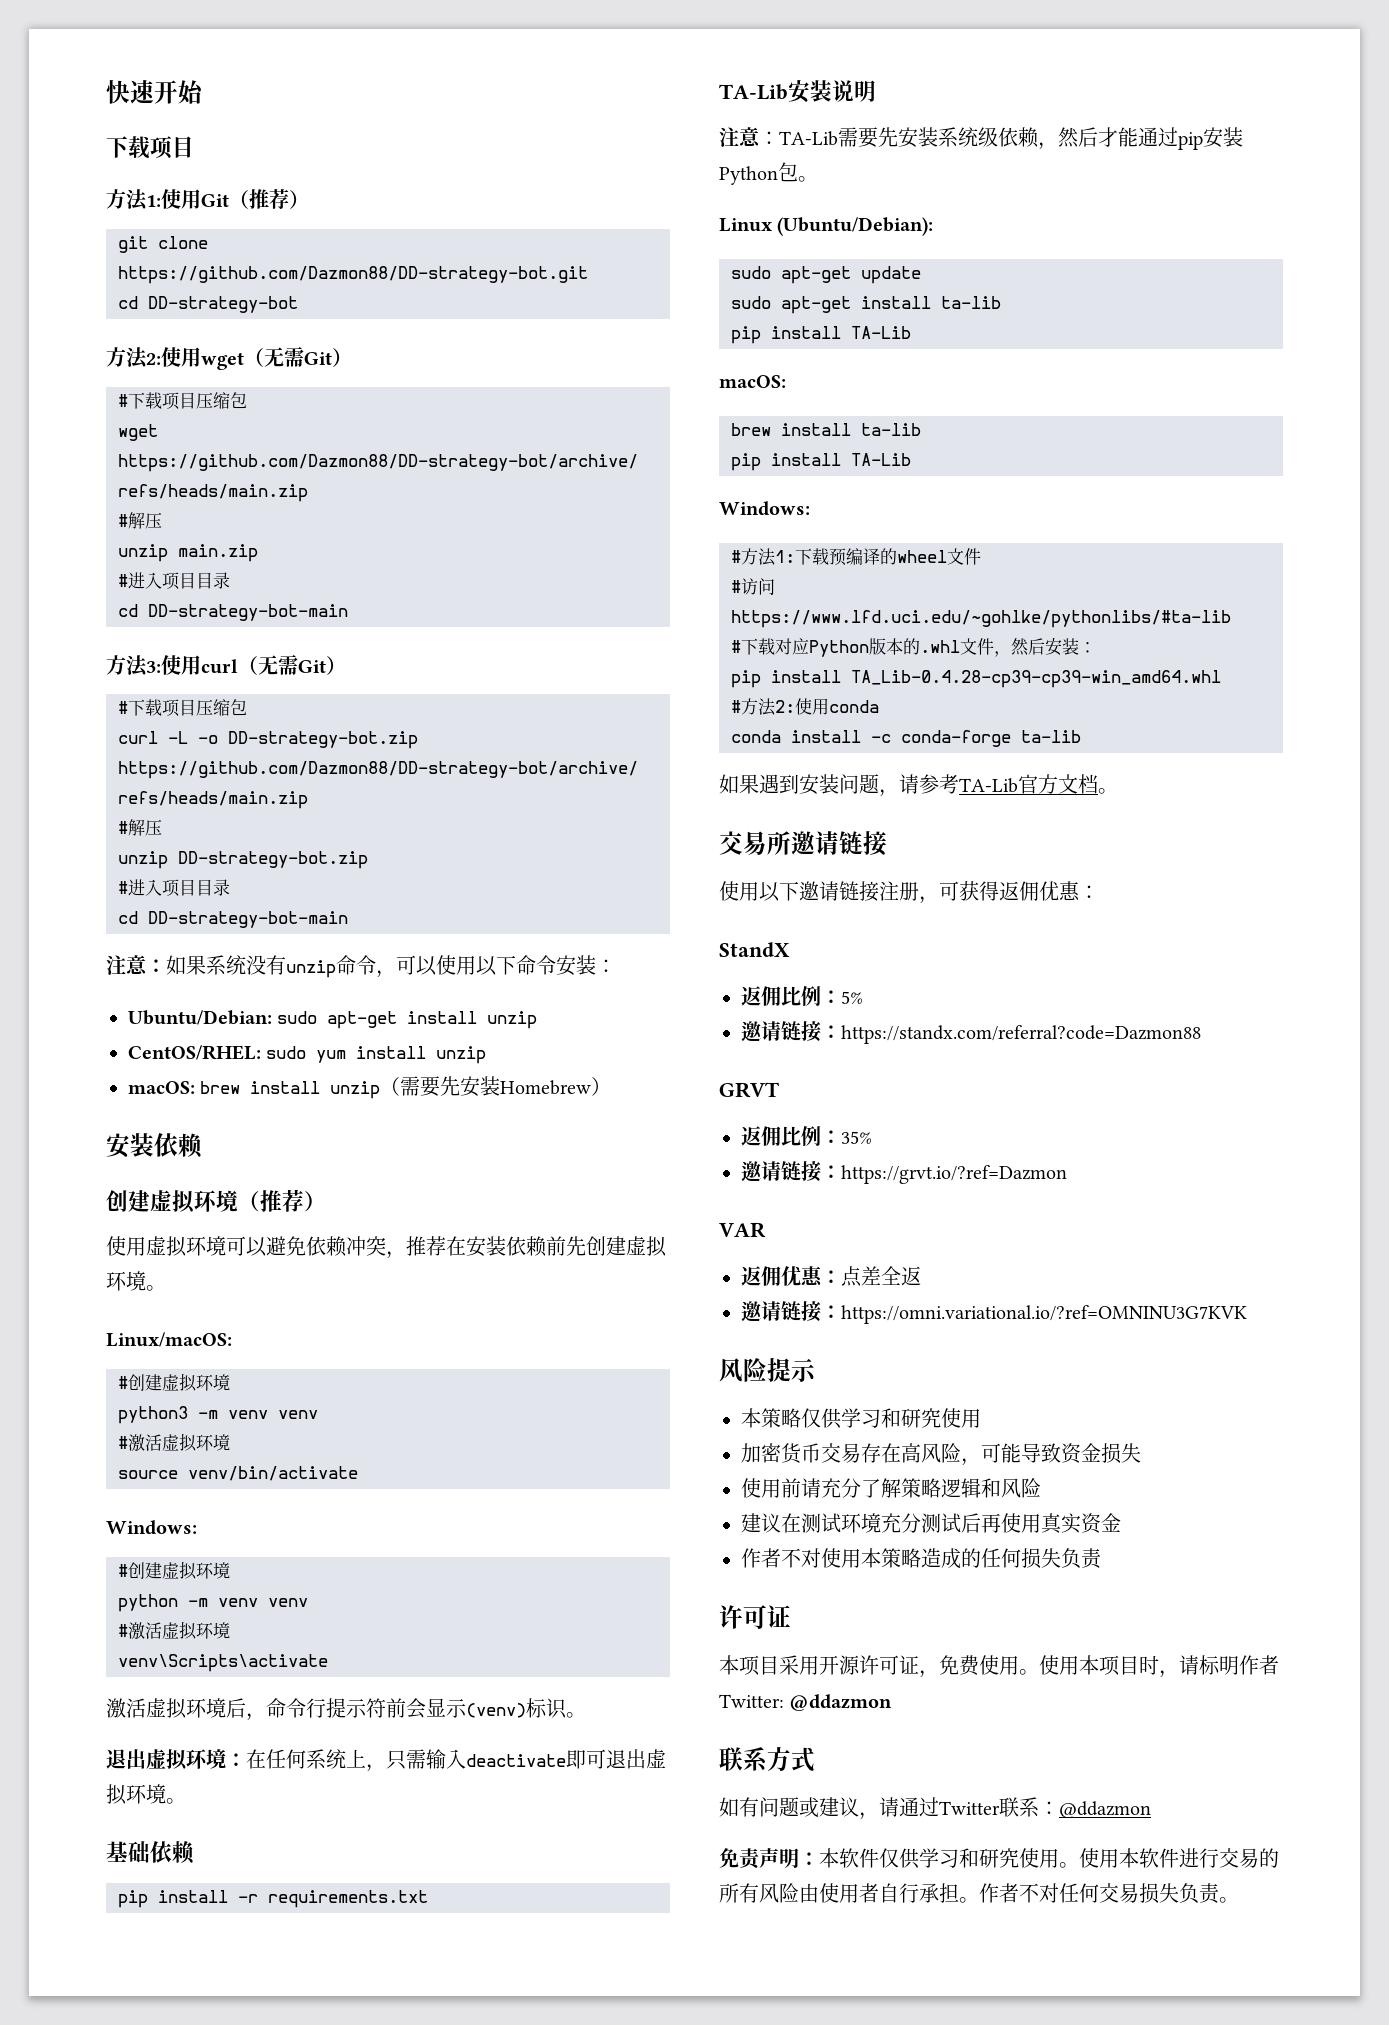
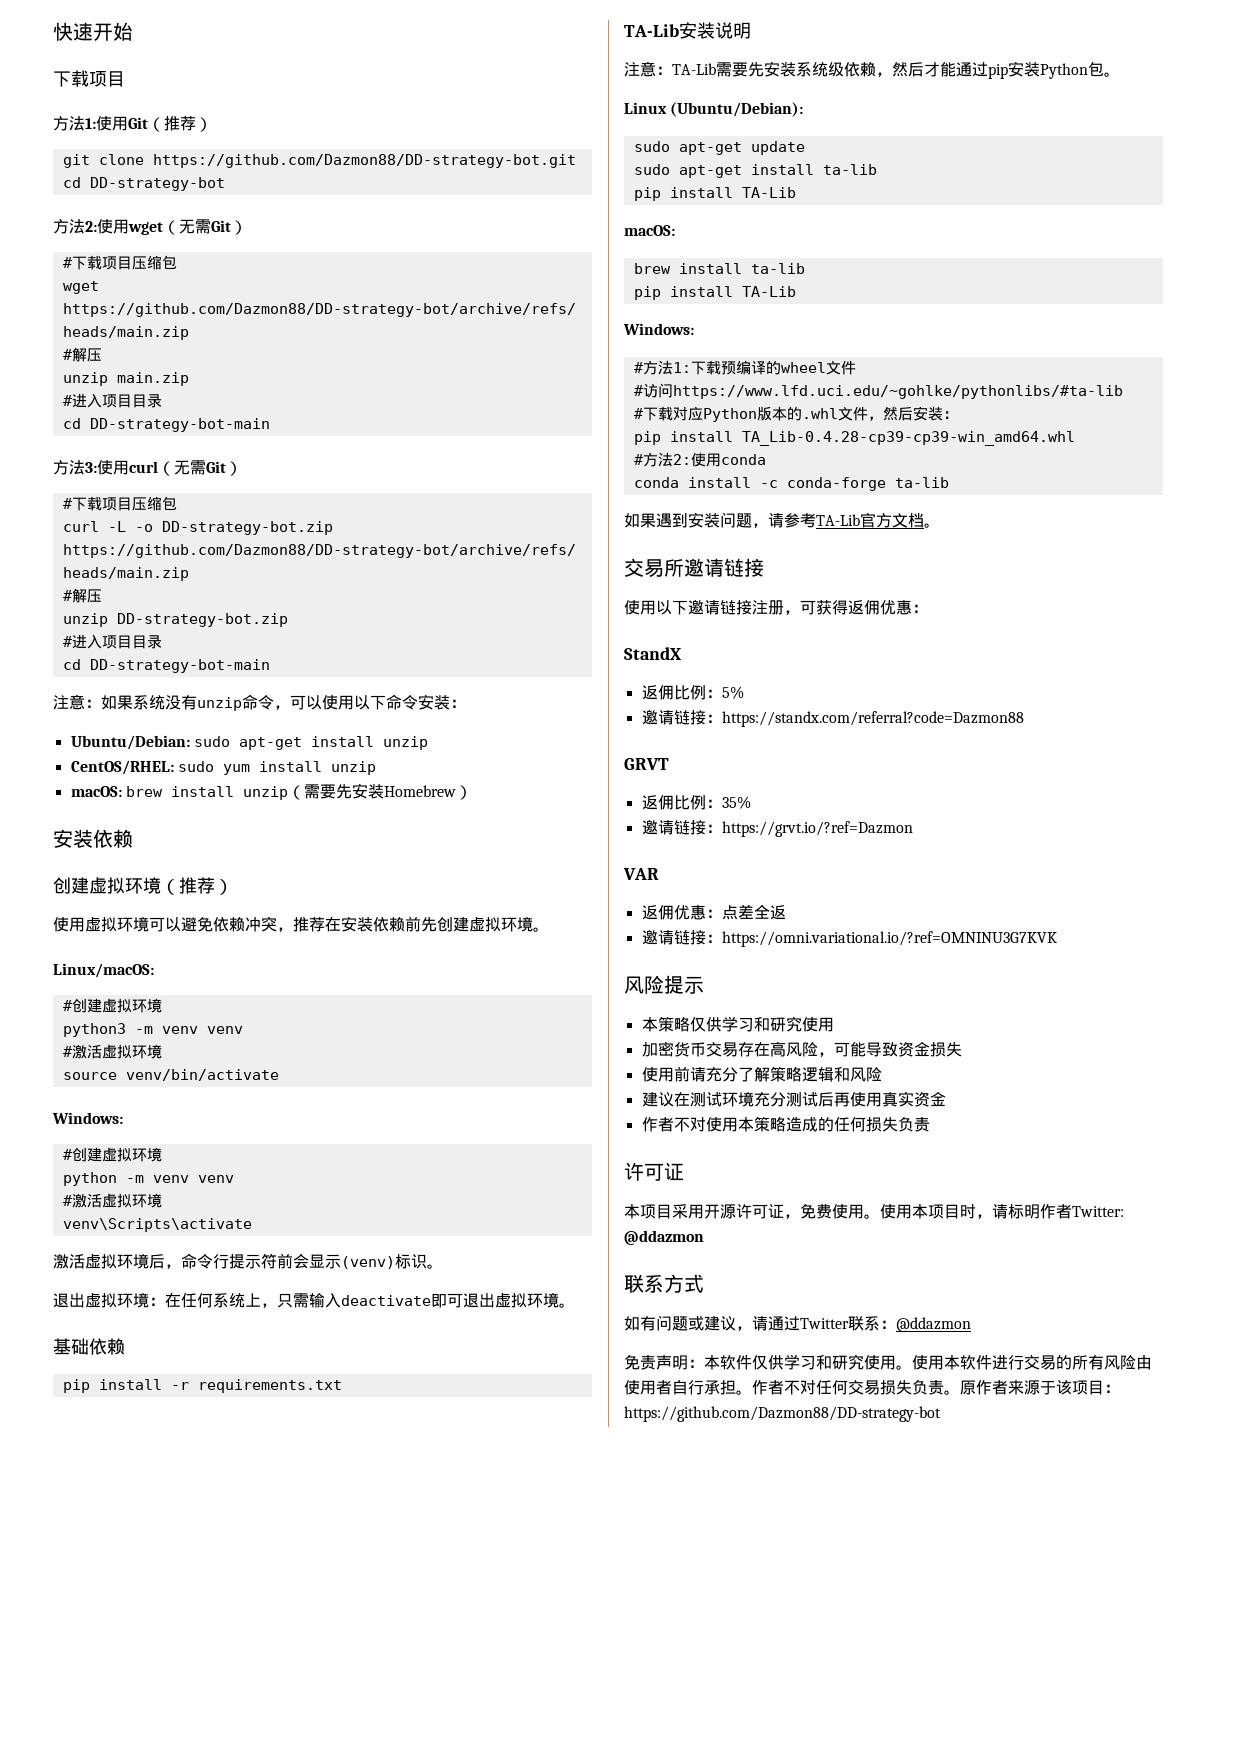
+ 原作者来源于该项目：https://github.com/Dazmon88/DD-strategy-bot

